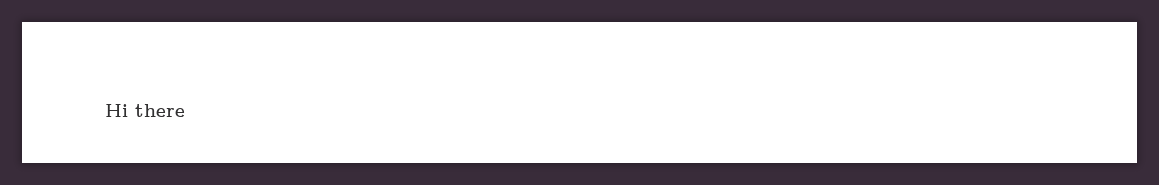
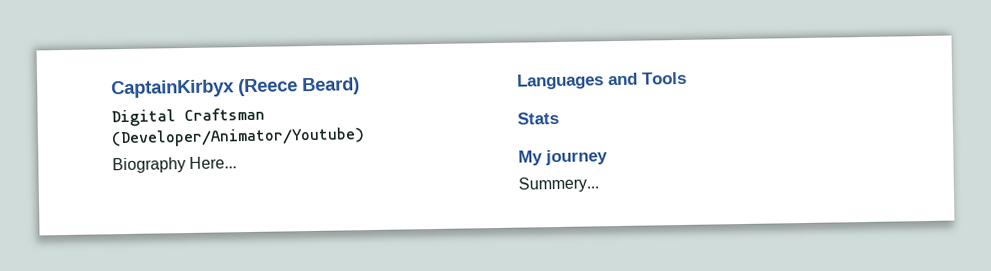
- Hi there
+ CaptainKirbyx (Reece Beard)
+ Digital Craftsman (Developer/Animator/Youtube)
+ Biography Here...
+ Languages and Tools
+ Stats
+ My journey
+ Summery...

